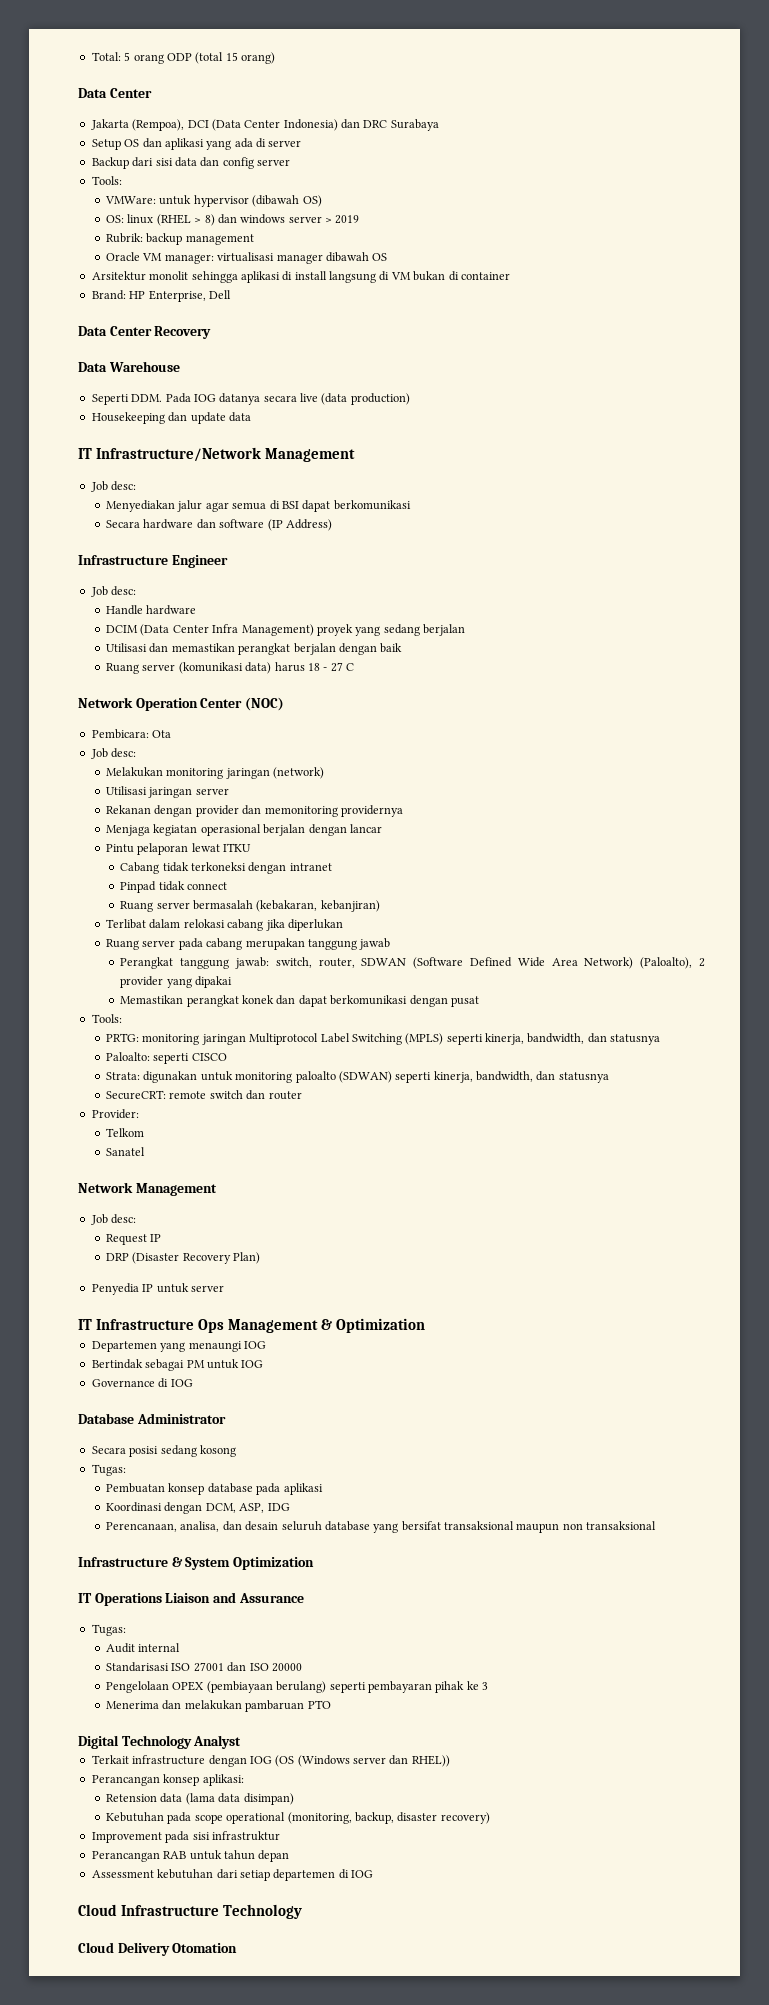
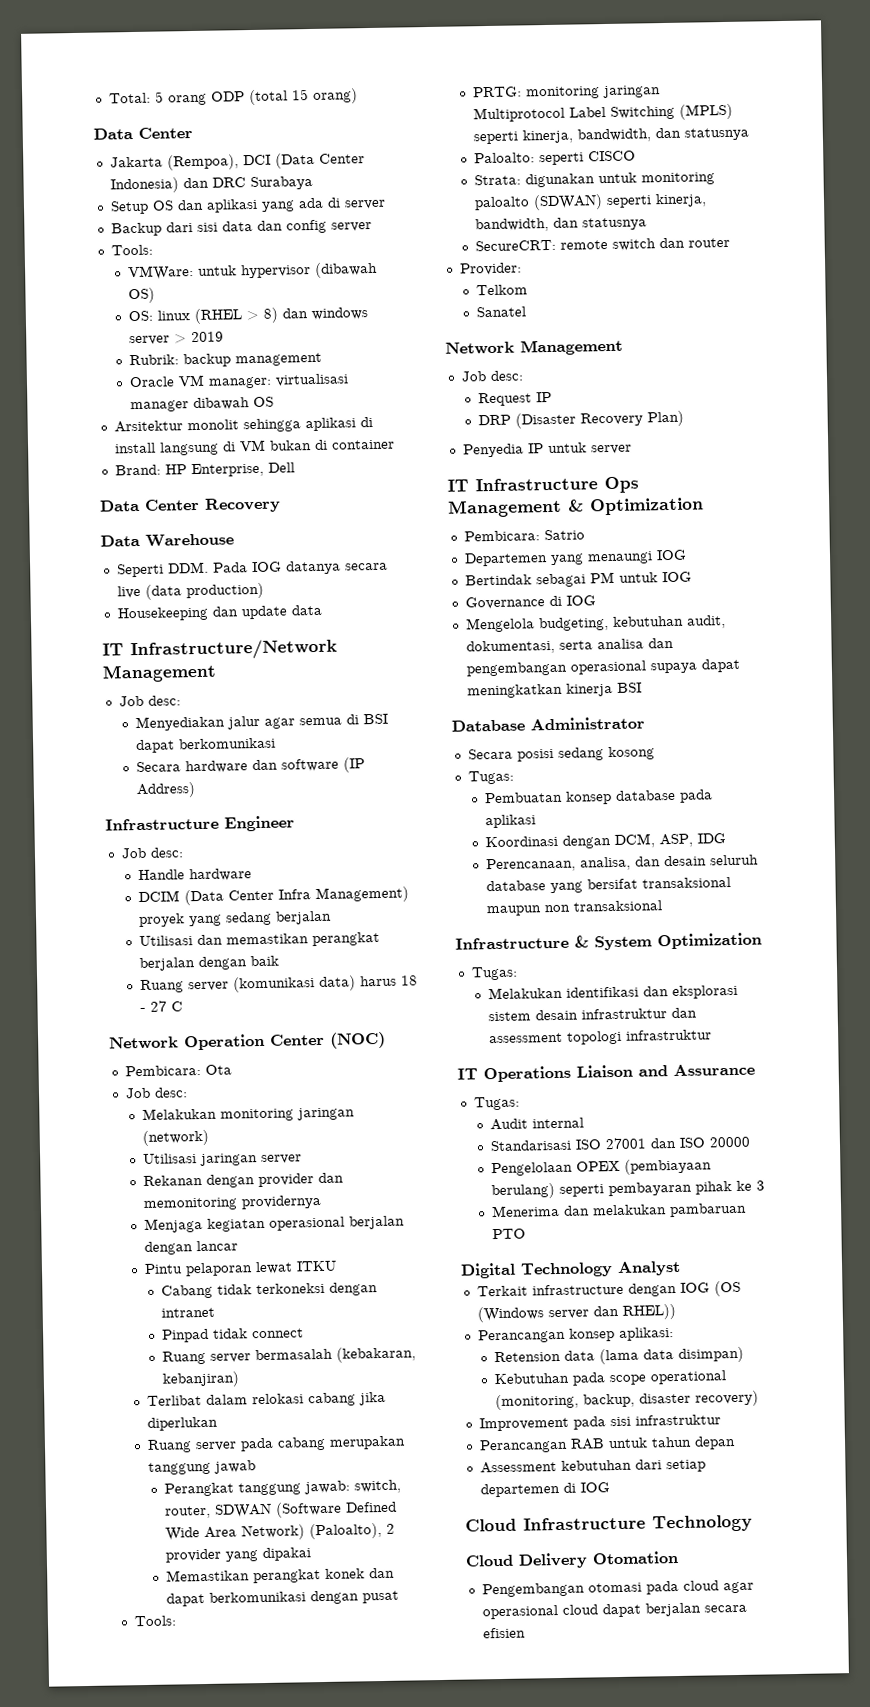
+ Pembicara: Satrio
+ Mengelola budgeting, kebutuhan audit, dokumentasi, serta analisa dan pengembangan operasional supaya dapat meningkatkan kinerja BSI
  Infrastructure & System Optimization
+ Tugas:
+ Melakukan identifikasi dan eksplorasi sistem desain infrastruktur dan assessment topologi infrastruktur
+ Pengembangan otomasi pada cloud agar operasional cloud dapat berjalan secara efisien

